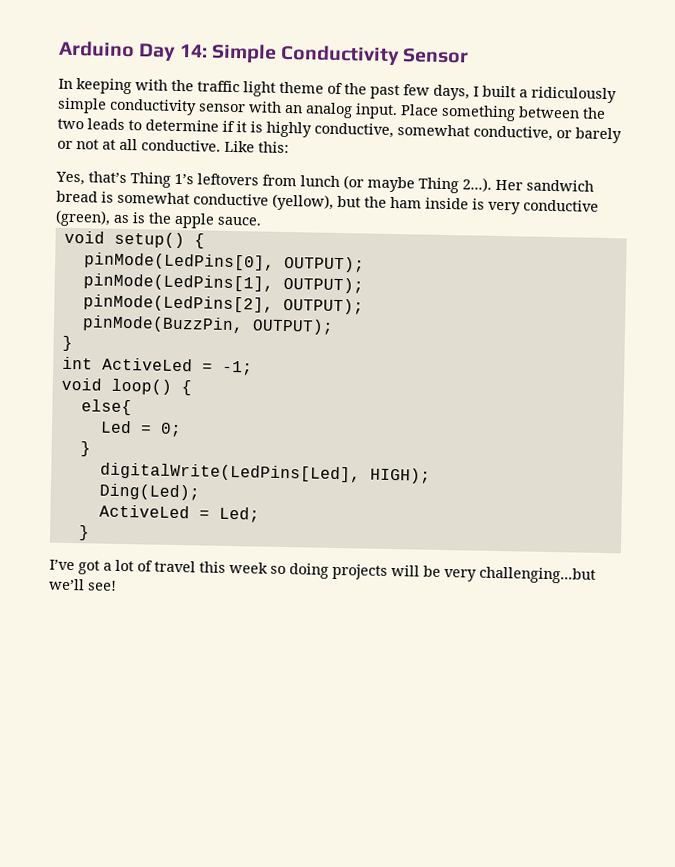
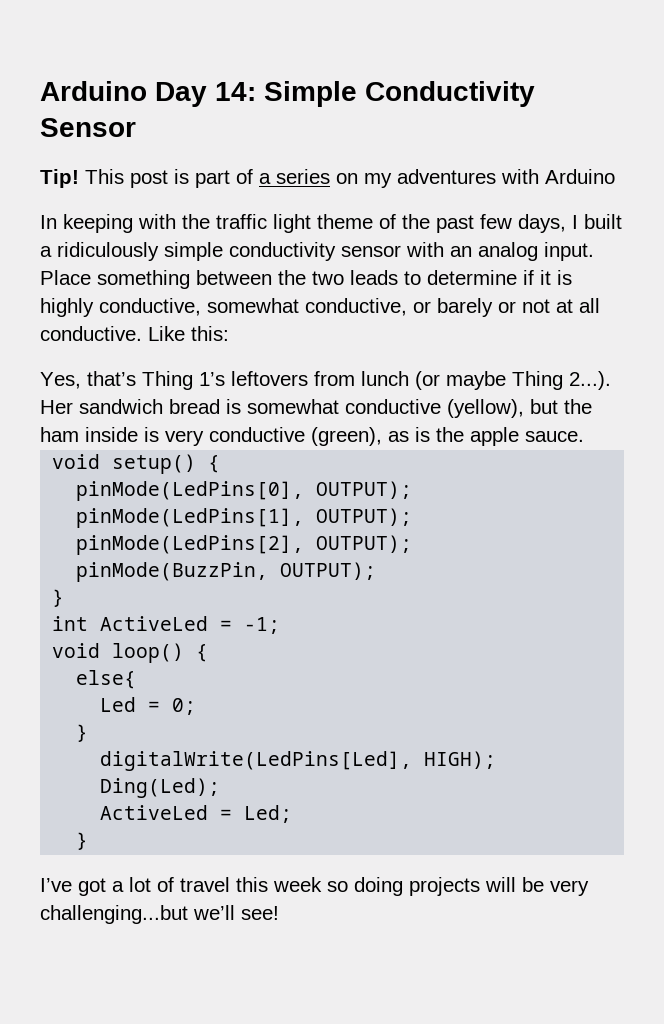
+ Tip! This post is part of a series on my adventures with Arduino

